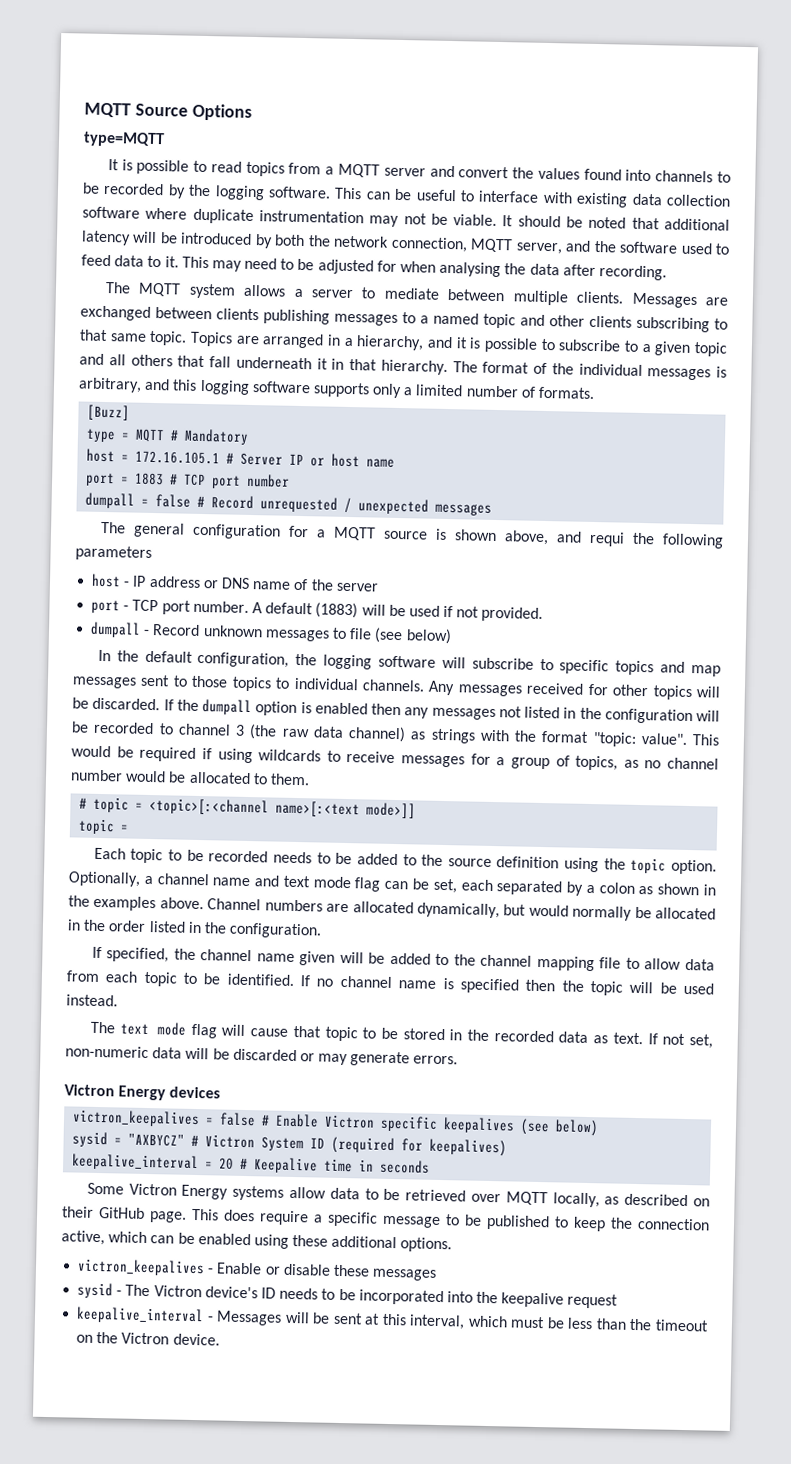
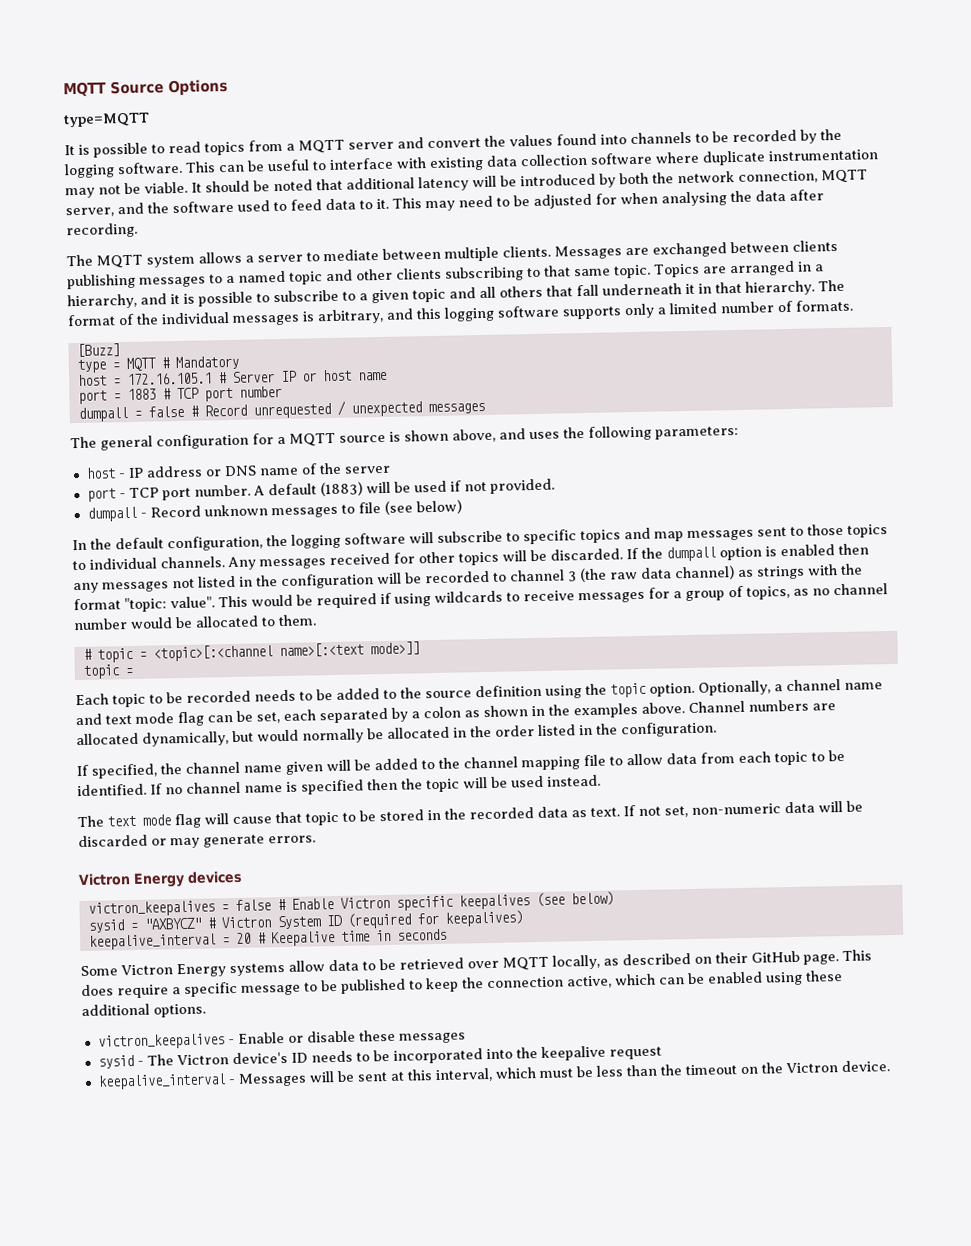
- The general configuration for a MQTT source is shown above, and requi the following parameters
+ The general configuration for a MQTT source is shown above, and uses the following parameters:

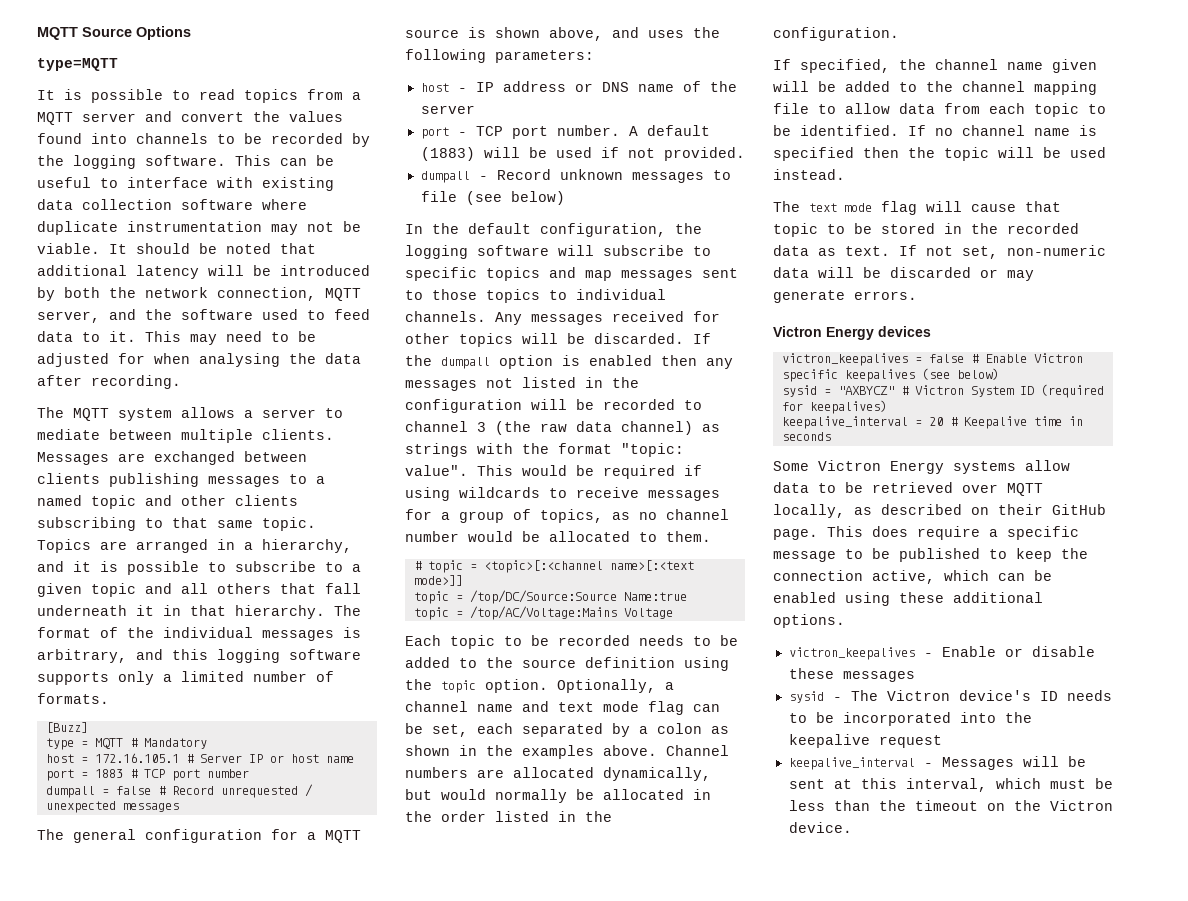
  # topic = <topic>[:<channel name>[:<text mode>]]
- topic =
+ topic = /top/DC/Source:Source Name:true
+ topic = /top/AC/Voltage:Mains Voltage

